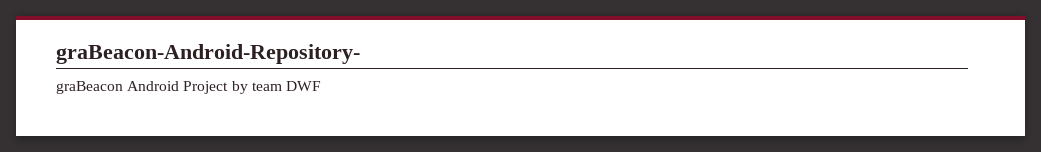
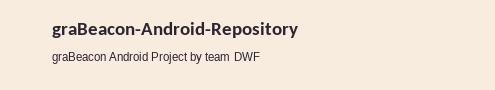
- graBeacon-Android-Repository-
+ graBeacon-Android-Repository

